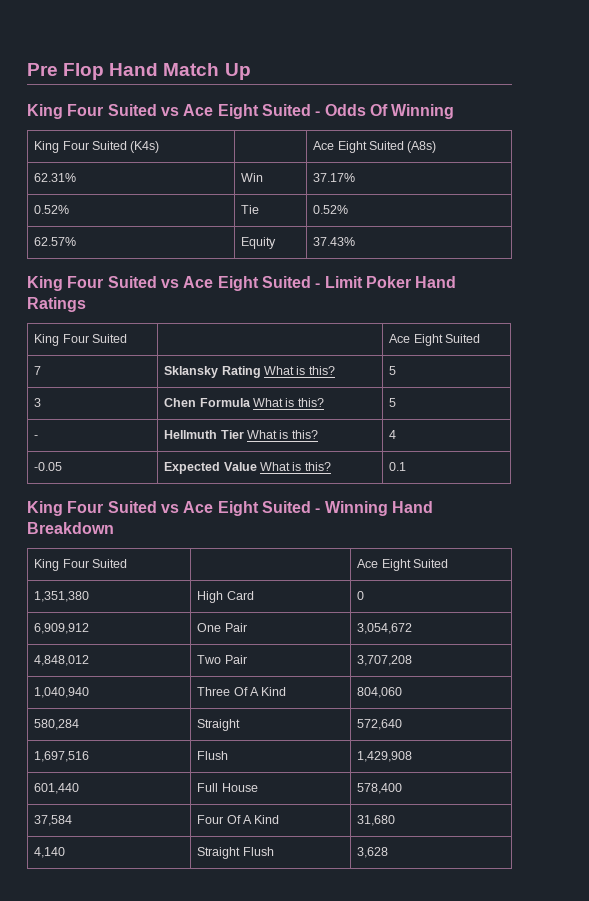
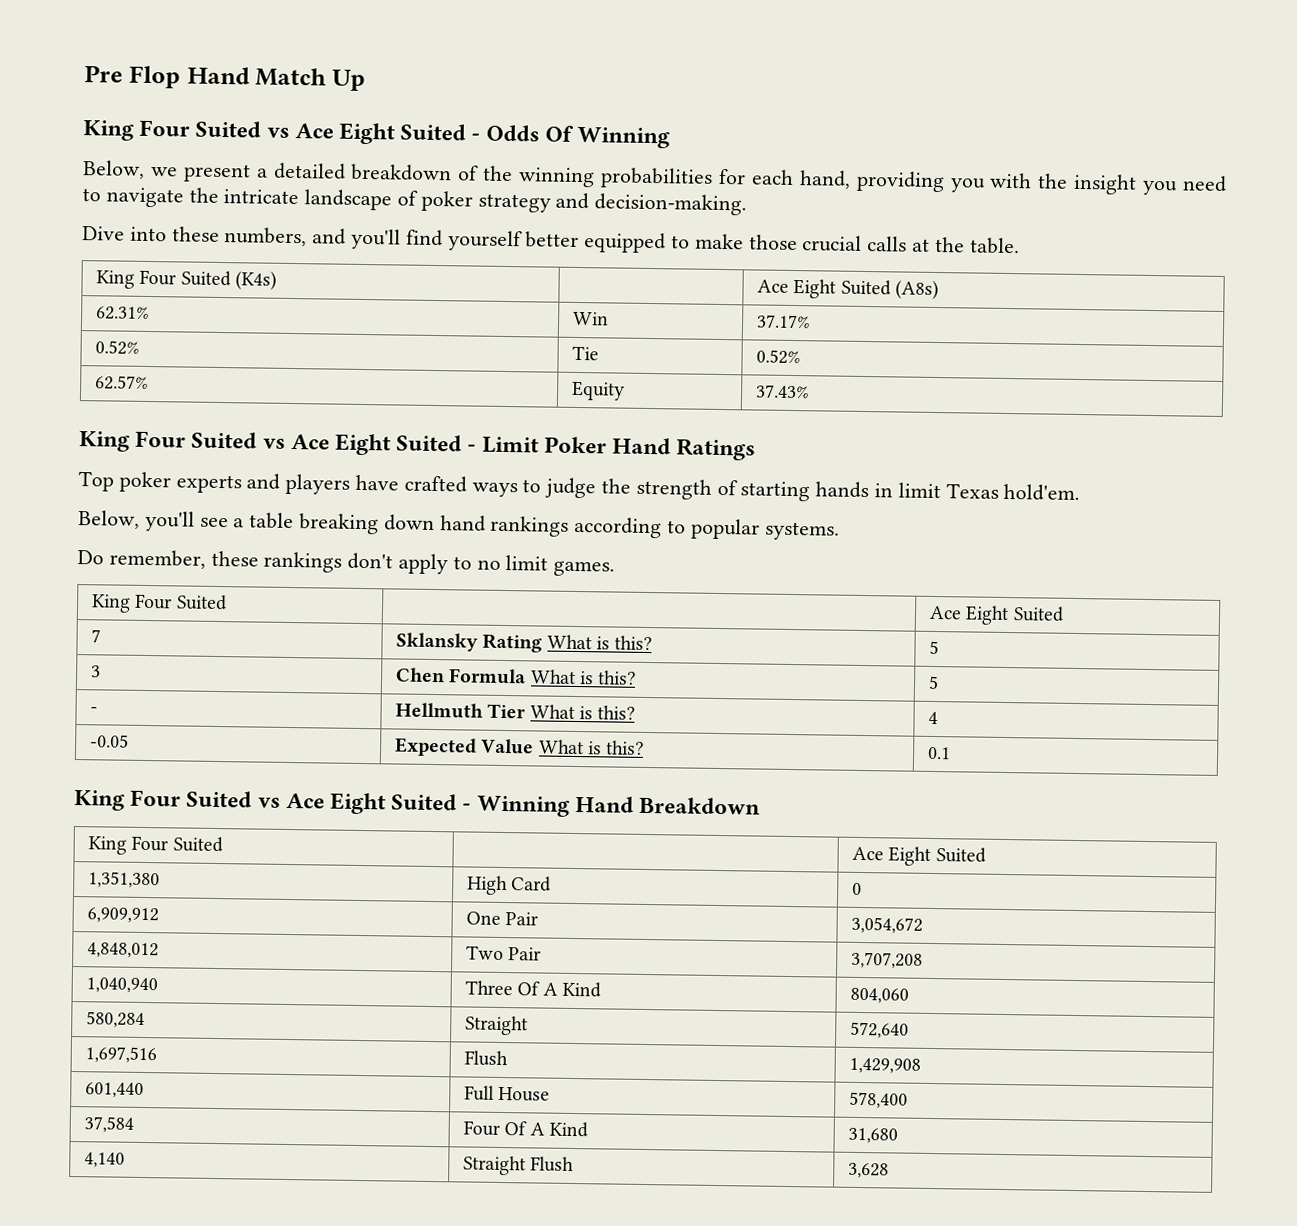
+ Below, we present a detailed breakdown of the winning probabilities for each hand, providing you with the insight you need to navigate the intricate landscape of poker strategy and decision-making.
+ Dive into these numbers, and you'll find yourself better equipped to make those crucial calls at the table.
+ Top poker experts and players have crafted ways to judge the strength of starting hands in limit Texas hold'em.
+ Below, you'll see a table breaking down hand rankings according to popular systems.
+ Do remember, these rankings don't apply to no limit games.

